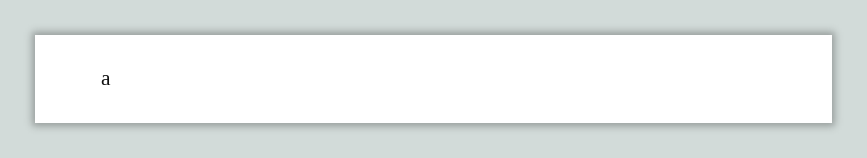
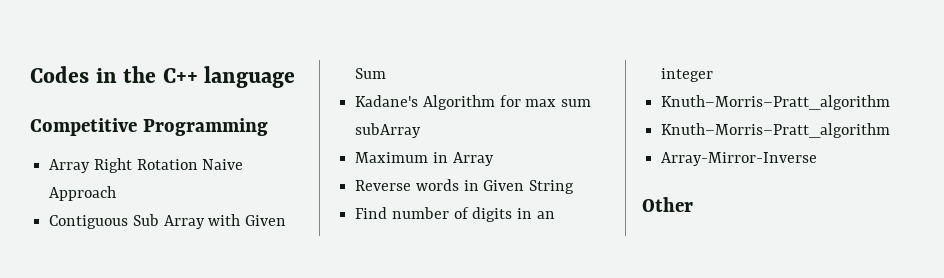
- a
+ Codes in the C++ language
+ Competitive Programming
+ Array Right Rotation Naive Approach
+ Contiguous Sub Array with Given Sum
+ Kadane's Algorithm for max sum subArray
+ Maximum in Array
+ Reverse words in Given String
+ Find number of digits in an integer
+ Knuth–Morris–Pratt_algorithm
+ Knuth–Morris–Pratt_algorithm
+ Array-Mirror-Inverse
+ Other

